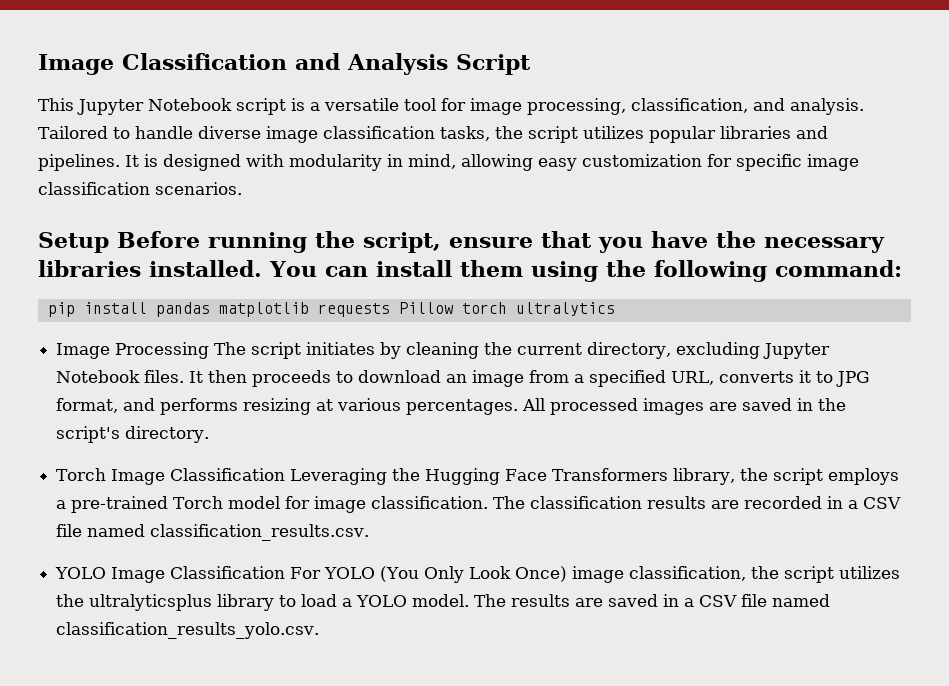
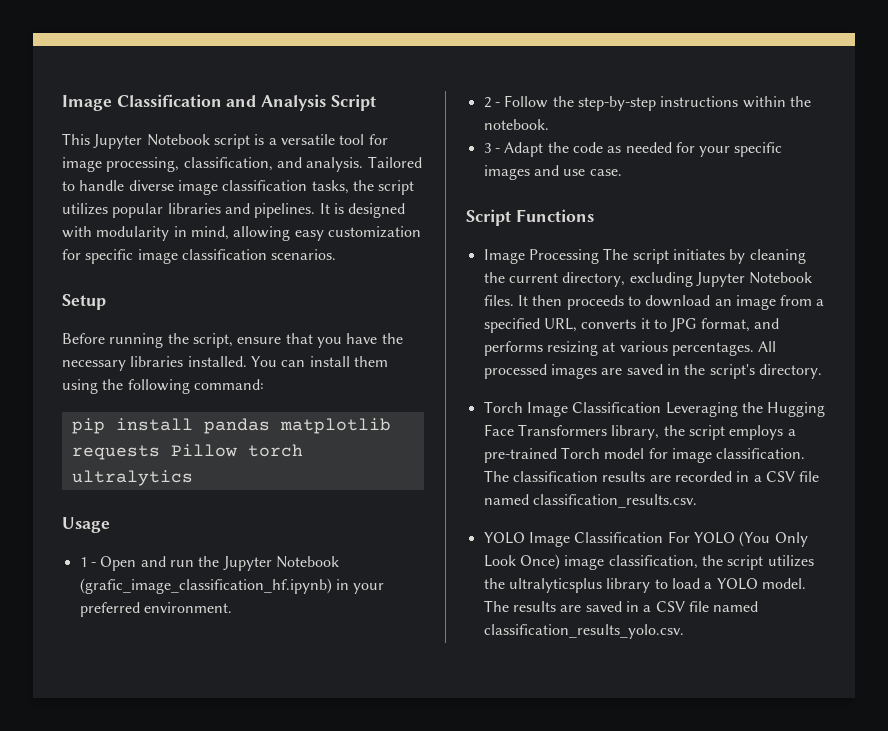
- Setup Before running the script, ensure that you have the necessary libraries installed.
+ Setup
+ Before running the script, ensure that you have the necessary libraries installed.
+ Usage
+ 1 - Open and run the Jupyter Notebook (grafic_image_classification_hf.ipynb) in your preferred environment.
+ 2 - Follow the step-by-step instructions within the notebook.
+ 3 - Adapt the code as needed for your specific images and use case.
+ Script Functions

